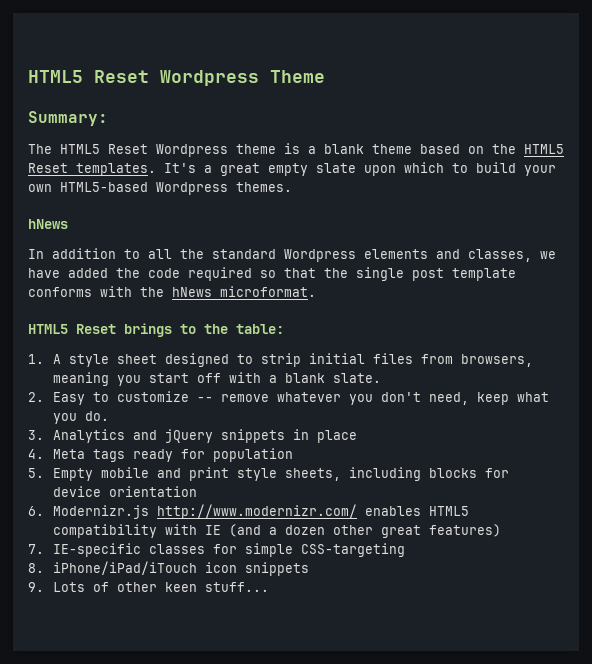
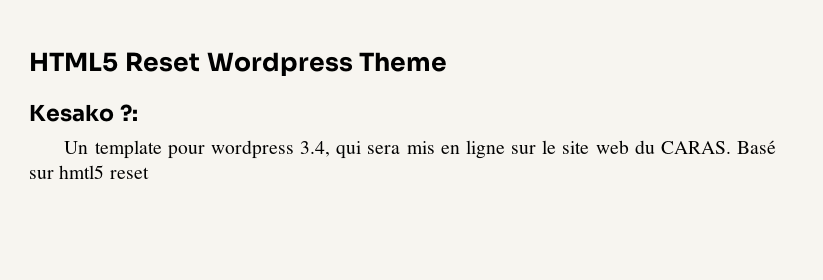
- Summary:
- The HTML5 Reset Wordpress theme is a blank theme based on the HTML5 Reset templates. It's a great empty slate upon which to build your own HTML5-based Wordpress themes.
- hNews
- In addition to all the standard Wordpress elements and classes, we have added the code required so that the single post template conforms with the hNews microformat.
- HTML5 Reset brings to the table:
- 1. A style sheet designed to strip initial files from browsers, meaning you start off with a blank slate.
- 2. Easy to customize -- remove whatever you don't need, keep what you do.
- 3. Analytics and jQuery snippets in place
- 4. Meta tags ready for population
- 5. Empty mobile and print style sheets, including blocks for device orientation
- 6. Modernizr.js http://www.modernizr.com/ enables HTML5 compatibility with IE (and a dozen other great features)
- 7. IE-specific classes for simple CSS-targeting
- 8. iPhone/iPad/iTouch icon snippets
- 9. Lots of other keen stuff...
+ Kesako ?:
+ Un template pour wordpress 3.4, qui sera mis en ligne sur le site web du CARAS. Basé sur hmtl5 reset

